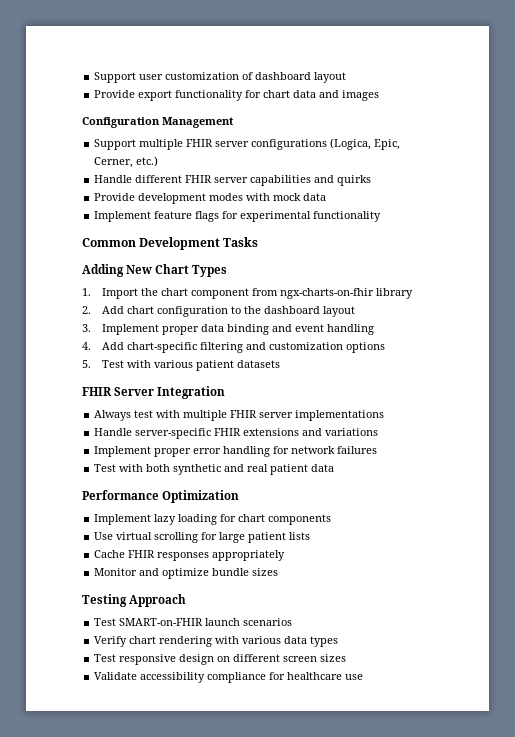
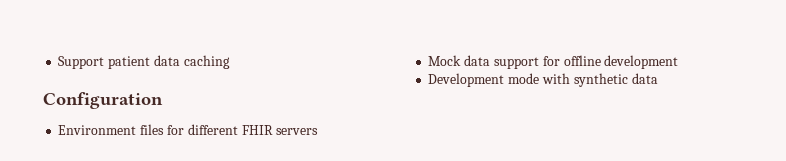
- Support user customization of dashboard layout
- Provide export functionality for chart data and images
- Configuration Management
- Support multiple FHIR server configurations (Logica, Epic, Cerner, etc.)
- Handle different FHIR server capabilities and quirks
- Provide development modes with mock data
- Implement feature flags for experimental functionality
- Common Development Tasks
- Adding New Chart Types
- 1. Import the chart component from ngx-charts-on-fhir library
- 2. Add chart configuration to the dashboard layout
- 3. Implement proper data binding and event handling
- 4. Add chart-specific filtering and customization options
- 5. Test with various patient datasets
- FHIR Server Integration
- Always test with multiple FHIR server implementations
- Handle server-specific FHIR extensions and variations
- Implement proper error handling for network failures
- Test with both synthetic and real patient data
- Performance Optimization
- Implement lazy loading for chart components
- Use virtual scrolling for large patient lists
- Cache FHIR responses appropriately
- Monitor and optimize bundle sizes
- Testing Approach
- Test SMART-on-FHIR launch scenarios
- Verify chart rendering with various data types
- Test responsive design on different screen sizes
- Validate accessibility compliance for healthcare use
+ Support patient data caching
+ Configuration
+ Environment files for different FHIR servers
+ Mock data support for offline development
+ Development mode with synthetic data

